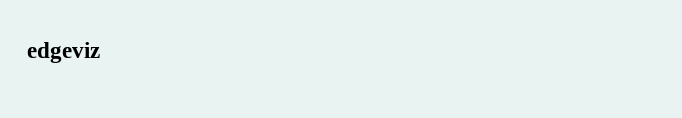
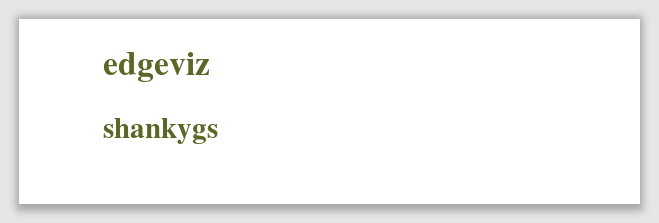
+ shankygs

